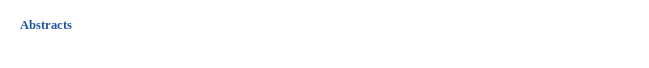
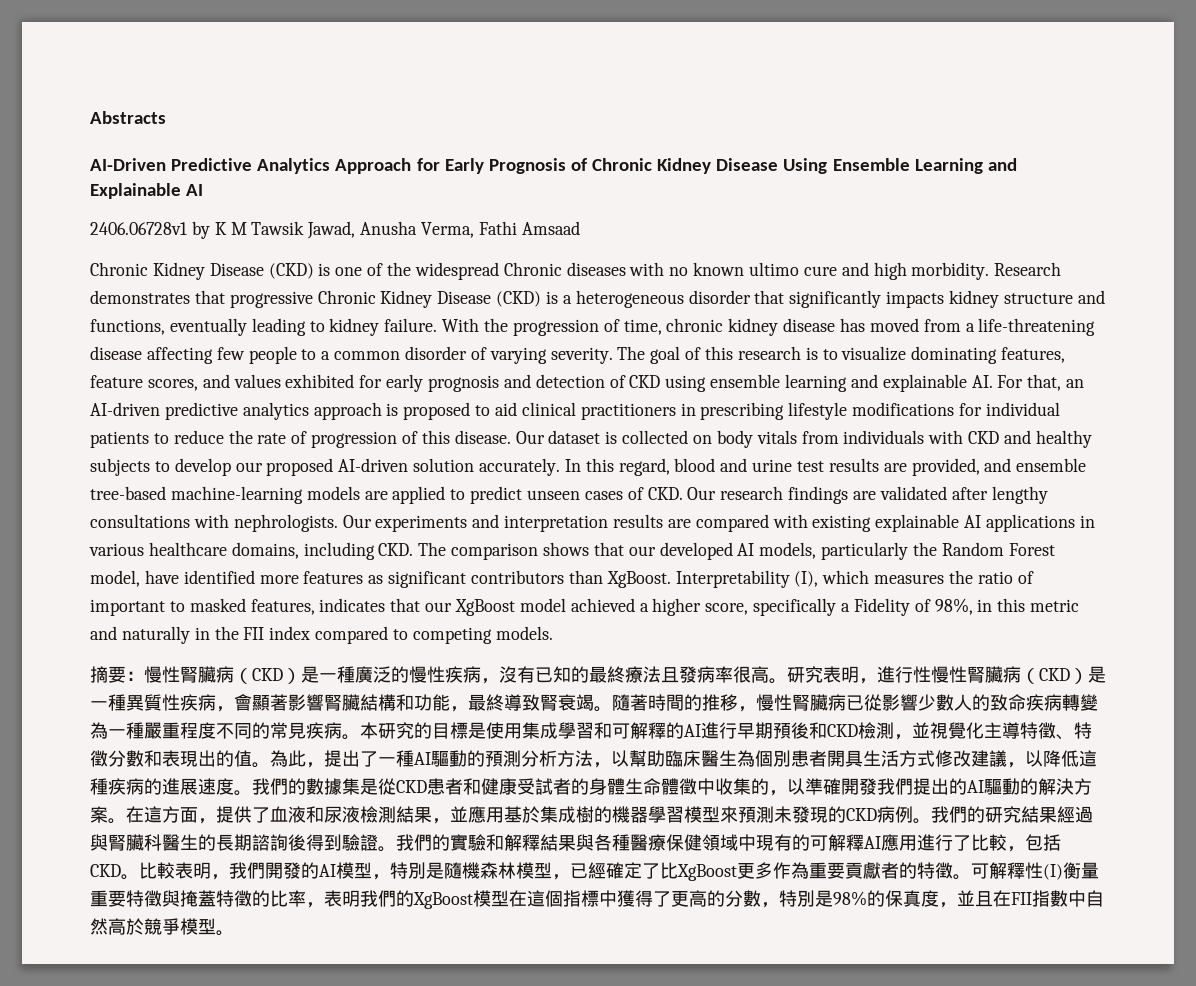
+ AI-Driven Predictive Analytics Approach for Early Prognosis of Chronic Kidney Disease Using Ensemble Learning and Explainable AI
+ 2406.06728v1 by K M Tawsik Jawad, Anusha Verma, Fathi Amsaad
+ Chronic Kidney Disease (CKD) is one of the widespread Chronic diseases with no known ultimo cure and high morbidity. Research demonstrates that progressive Chronic Kidney Disease (CKD) is a heterogeneous disorder that significantly impacts kidney structure and functions, eventually leading to kidney failure. With the progression of time, chronic kidney disease has moved from a life-threatening disease affecting few people to a common disorder of varying severity. The goal of this research is to visualize dominating features, feature scores, and values exhibited for early prognosis and detection of CKD using ensemble learning and explainable AI. For that, an AI-driven predictive analytics approach is proposed to aid clinical practitioners in prescribing lifestyle modifications for individual patients to reduce the rate of progression of this disease. Our dataset is collected on body vitals from individuals with CKD and healthy subjects to develop our proposed AI-driven solution accurately. In this regard, blood and urine test results are provided, and ensemble tree-based machine-learning models are applied to predict unseen cases of CKD. Our research findings are validated after lengthy consultations with nephrologists. Our experiments and interpretation results are compared with existing explainable AI applications in various healthcare domains, including CKD. The comparison shows that our developed AI models, particularly the Random Forest model, have identified more features as significant contributors than XgBoost. Interpretability (I), which measures the ratio of important to masked features, indicates that our XgBoost model achieved a higher score, specifically a Fidelity of 98%, in this metric and naturally in the FII index compared to competing models.
+ 摘要：慢性腎臟病（CKD）是一種廣泛的慢性疾病，沒有已知的最終療法且發病率很高。研究表明，進行性慢性腎臟病（CKD）是一種異質性疾病，會顯著影響腎臟結構和功能，最終導致腎衰竭。隨著時間的推移，慢性腎臟病已從影響少數人的致命疾病轉變為一種嚴重程度不同的常見疾病。本研究的目標是使用集成學習和可解釋的AI進行早期預後和CKD檢測，並視覺化主導特徵、特徵分數和表現出的值。為此，提出了一種AI驅動的預測分析方法，以幫助臨床醫生為個別患者開具生活方式修改建議，以降低這種疾病的進展速度。我們的數據集是從CKD患者和健康受試者的身體生命體徵中收集的，以準確開發我們提出的AI驅動的解決方案。在這方面，提供了血液和尿液檢測結果，並應用基於集成樹的機器學習模型來預測未發現的CKD病例。我們的研究結果經過與腎臟科醫生的長期諮詢後得到驗證。我們的實驗和解釋結果與各種醫療保健領域中現有的可解釋AI應用進行了比較，包括CKD。比較表明，我們開發的AI模型，特別是隨機森林模型，已經確定了比XgBoost更多作為重要貢獻者的特徵。可解釋性(I)衡量重要特徵與掩蓋特徵的比率，表明我們的XgBoost模型在這個指標中獲得了更高的分數，特別是98%的保真度，並且在FII指數中自然高於競爭模型。

